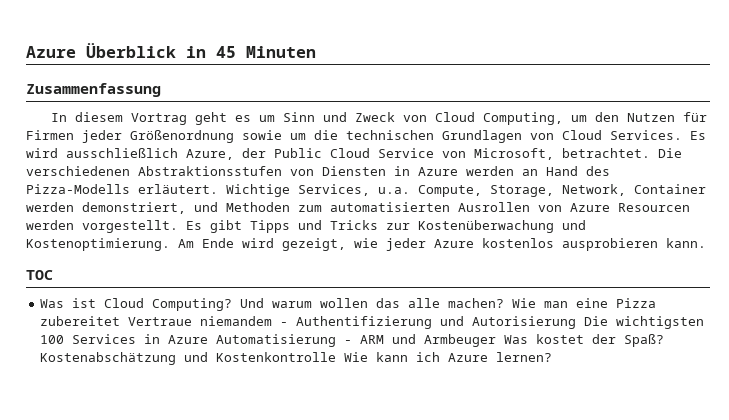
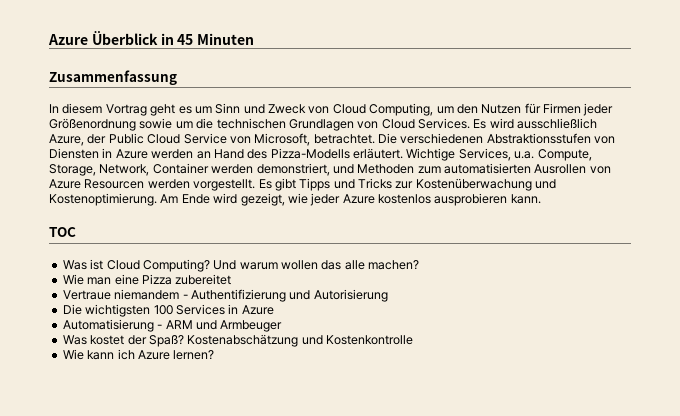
- Und warum wollen das alle machen? Wie man eine Pizza zubereitet Vertraue niemandem - Authentifizierung und Autorisierung Die wichtigsten 100 Services in Azure Automatisierung - ARM und Armbeuger Was kostet der Spaß?
+ Und warum wollen das alle machen?
+ Wie man eine Pizza zubereitet
+ Vertraue niemandem - Authentifizierung und Autorisierung
+ Die wichtigsten 100 Services in Azure
+ Automatisierung - ARM und Armbeuger
+ Was kostet der Spaß?
- Kostenabschätzung und Kostenkontrolle Wie kann ich Azure lernen?
+ Kostenabschätzung und Kostenkontrolle
+ Wie kann ich Azure lernen?

